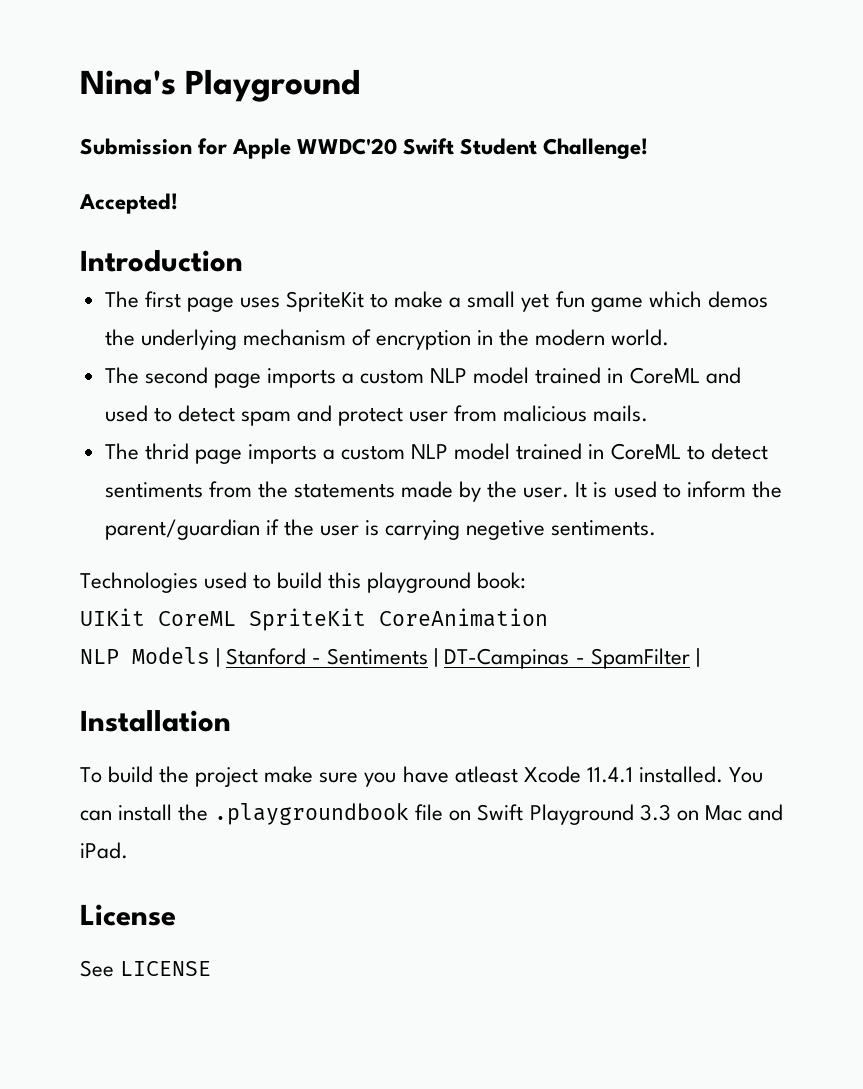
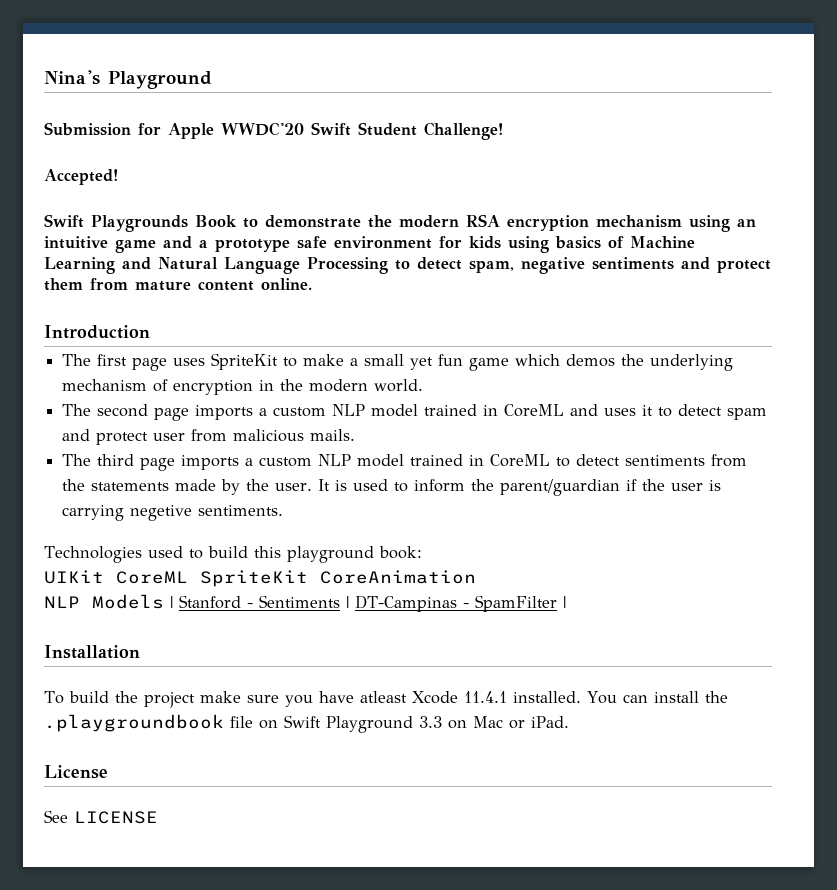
+ Swift Playgrounds Book to demonstrate the modern RSA encryption mechanism using an intuitive game and a prototype safe environment for kids using basics of Machine Learning and Natural Language Processing to detect spam, negative sentiments and protect them from mature content online.
- The second page imports a custom NLP model trained in CoreML and used to detect spam and protect user from malicious mails.
+ The second page imports a custom NLP model trained in CoreML and uses it to detect spam and protect user from malicious mails.
- The thrid page imports a custom NLP model trained in CoreML to detect sentiments from the statements made by the user.
+ The third page imports a custom NLP model trained in CoreML to detect sentiments from the statements made by the user.
- You can install the .playgroundbook file on Swift Playground 3.3 on Mac and iPad.
+ You can install the .playgroundbook file on Swift Playground 3.3 on Mac or iPad.

